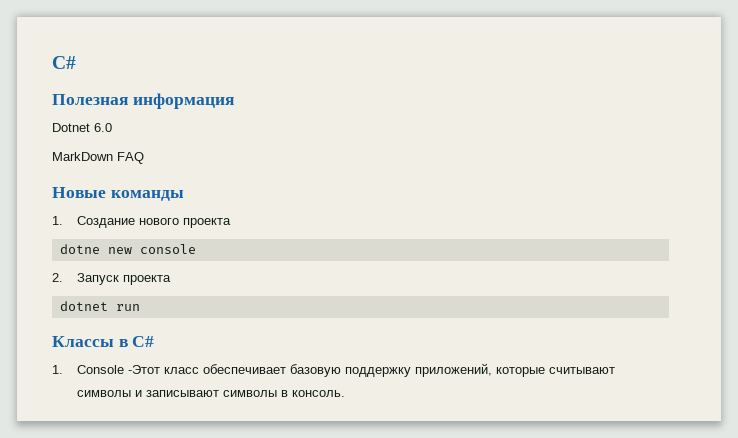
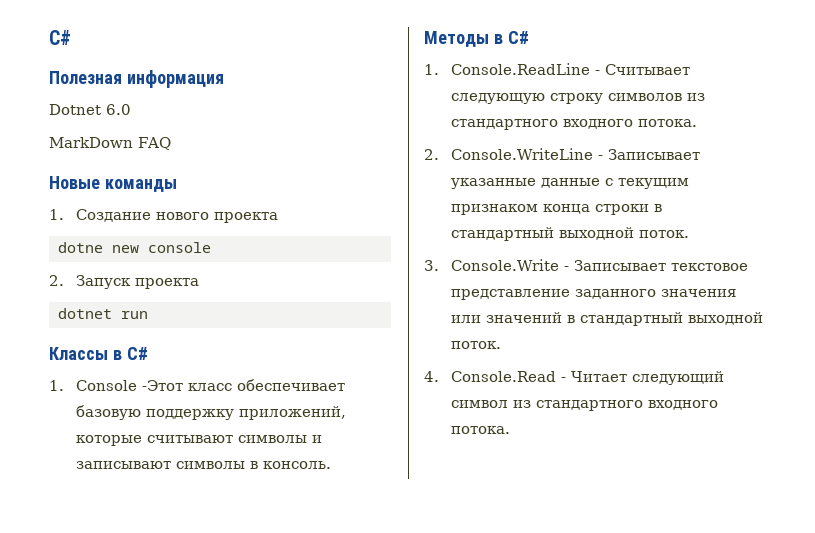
+ Методы в C#
+ 1. Console.ReadLine - Считывает следующую строку символов из стандартного входного потока.
+ 2. Console.WriteLine - Записывает указанные данные с текущим признаком конца строки в стандартный выходной поток.
+ 3. Console.Write - Записывает текстовое представление заданного значения или значений в стандартный выходной поток.
+ 4. Console.Read - Читает следующий символ из стандартного входного потока.

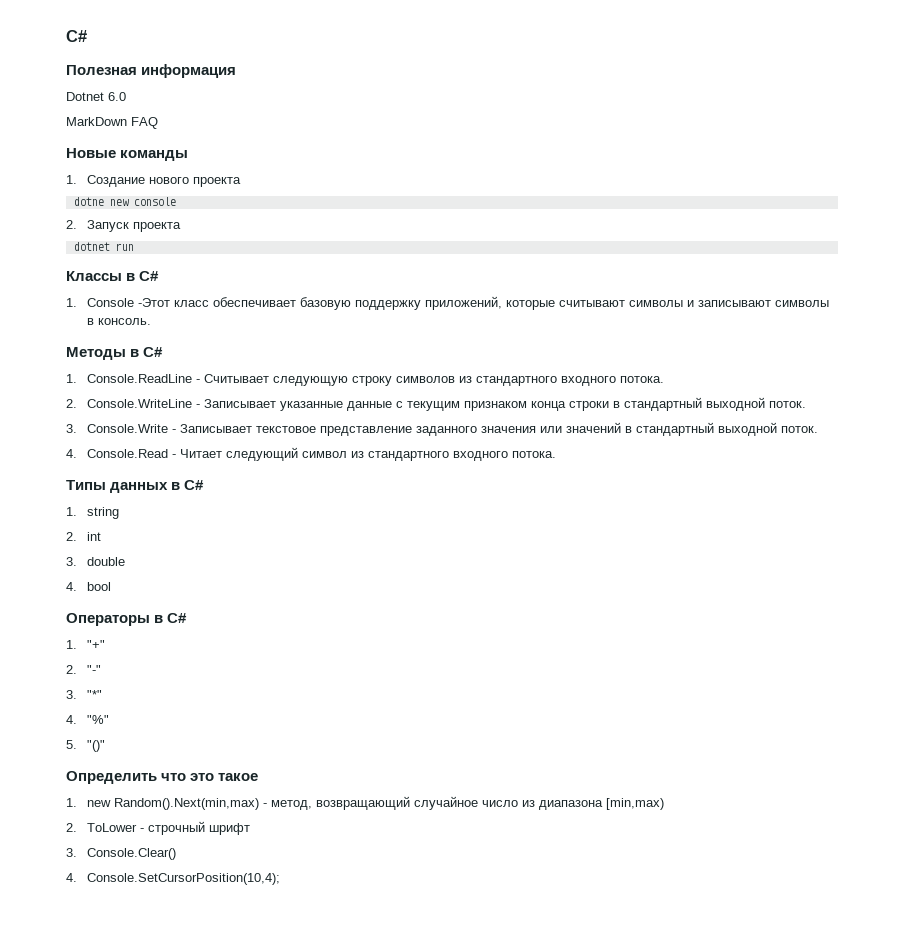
+ Типы данных в C#
+ 1. string
+ 2. int
+ 3. double
+ 4. bool
+ Операторы в C#
+ 1. "+"
+ 2. "-"
+ 3. "*"
+ 4. "%"
+ 5. "()"
+ Определить что это такое
+ 1. new Random().Next(min,max) - метод, возвращающий случайное число из диапазона [min,max)
+ 2. ToLower - строчный шрифт
+ 3. Console.Clear()
+ 4. Console.SetCursorPosition(10,4);

